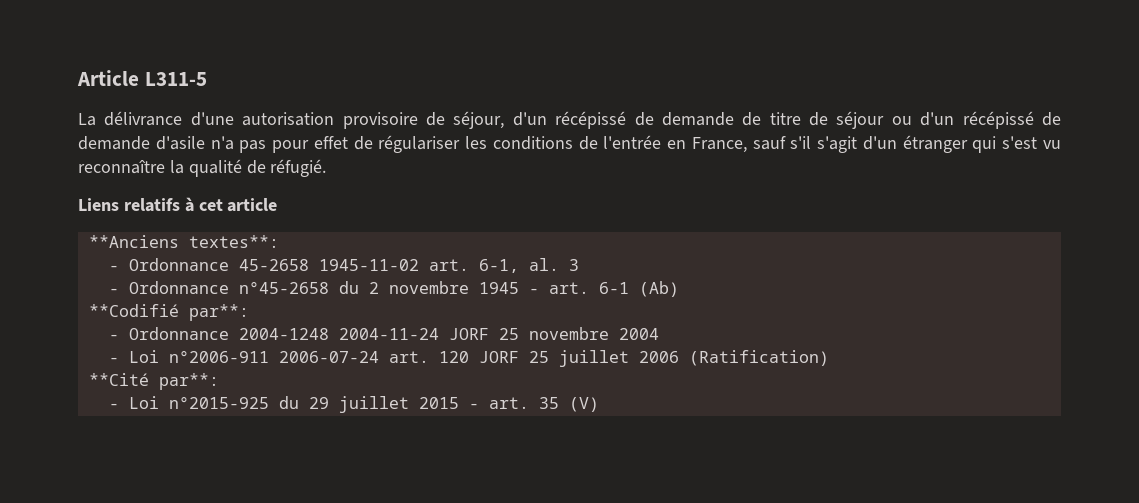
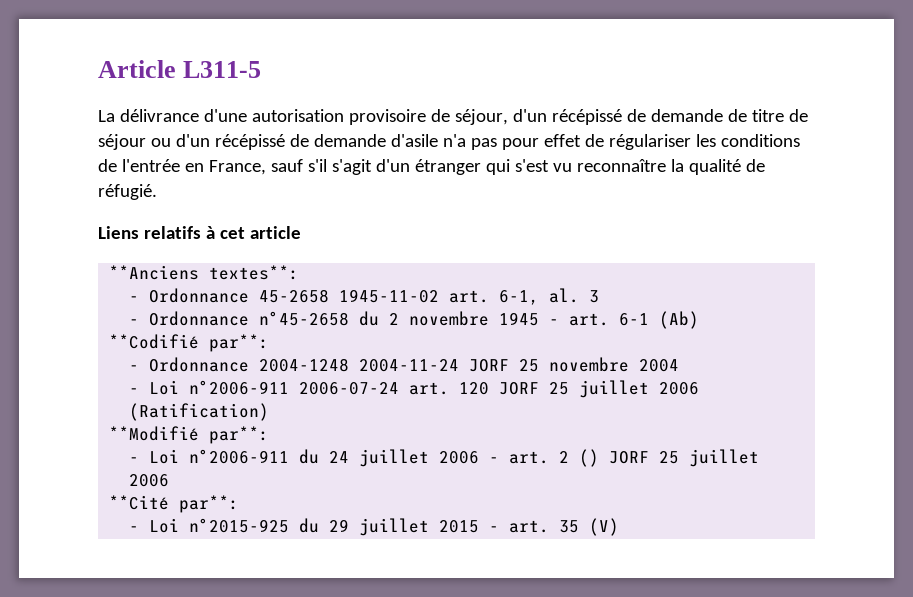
+ **Modifié par**:
+ - Loi n°2006-911 du 24 juillet 2006 - art. 2 () JORF 25 juillet 2006

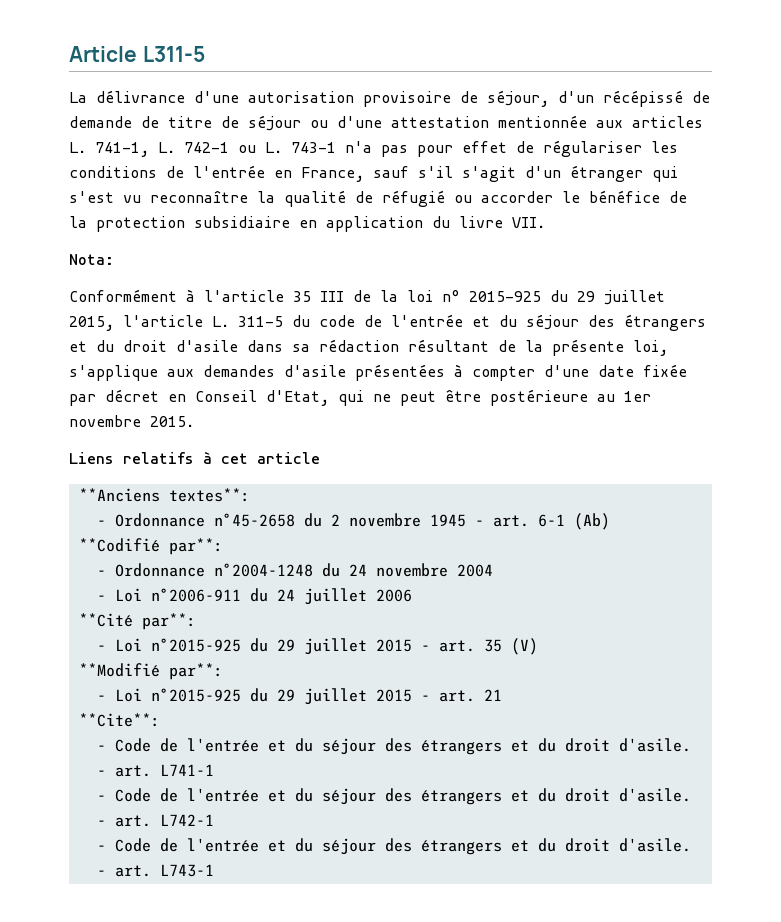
- La délivrance d'une autorisation provisoire de séjour, d'un récépissé de demande de titre de séjour ou d'un récépissé de demande d'asile n'a pas pour effet de régulariser les conditions de l'entrée en France, sauf s'il s'agit d'un étranger qui s'est vu reconnaître la qualité de réfugié.
+ La délivrance d'une autorisation provisoire de séjour, d'un récépissé de demande de titre de séjour ou d'une attestation mentionnée aux articles L. 741-1, L. 742-1 ou L. 743-1 n'a pas pour effet de régulariser les conditions de l'entrée en France, sauf s'il s'agit d'un étranger qui s'est vu reconnaître la qualité de réfugié ou accorder le bénéfice de la protection subsidiaire en application du livre VII.
+ Nota:
+ Conformément à l'article 35 III de la loi n° 2015-925 du 29 juillet 2015, l'article L. 311-5 du code de l'entrée et du séjour des étrangers et du droit d'asile dans sa rédaction résultant de la présente loi, s'applique aux demandes d'asile présentées à compter d'une date fixée par décret en Conseil d'Etat, qui ne peut être postérieure au 1er novembre 2015.
- - Ordonnance 45-2658 1945-11-02 art. 6-1, al. 3
- - Ordonnance 2004-1248 2004-11-24 JORF 25 novembre 2004
- - Loi n°2006-911 2006-07-24 art. 120 JORF 25 juillet 2006 (Ratification)
- **Modifié par**:
+ - Ordonnance n°2004-1248 du 24 novembre 2004
- - Loi n°2006-911 du 24 juillet 2006 - art. 2 () JORF 25 juillet 2006
+ - Loi n°2006-911 du 24 juillet 2006
+ **Modifié par**:
+ - Loi n°2015-925 du 29 juillet 2015 - art. 21
+ **Cite**:
+ - Code de l'entrée et du séjour des étrangers et du droit d'asile. - art. L741-1
+ - Code de l'entrée et du séjour des étrangers et du droit d'asile. - art. L742-1
+ - Code de l'entrée et du séjour des étrangers et du droit d'asile. - art. L743-1

